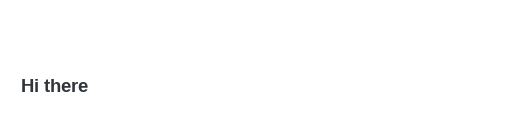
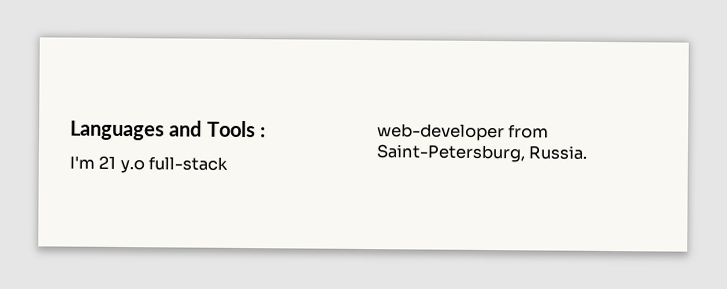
- Hi there
+ Languages and Tools :
+ I'm 21 y.o full-stack web-developer from Saint-Petersburg, Russia.

